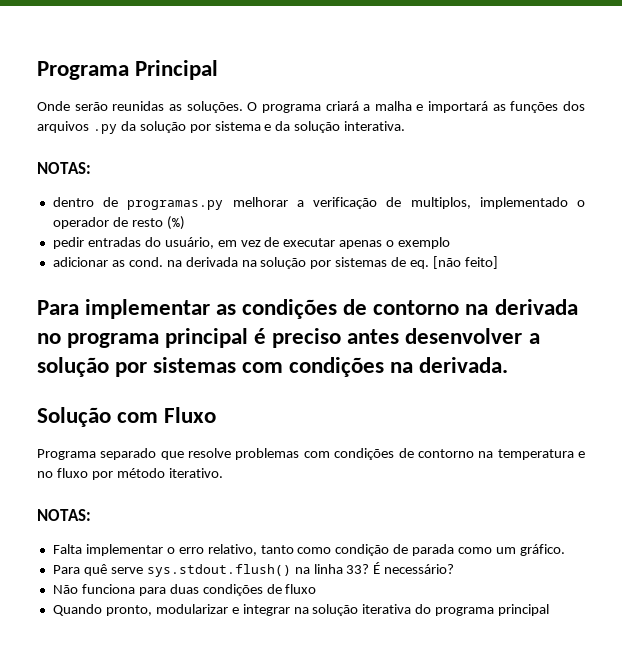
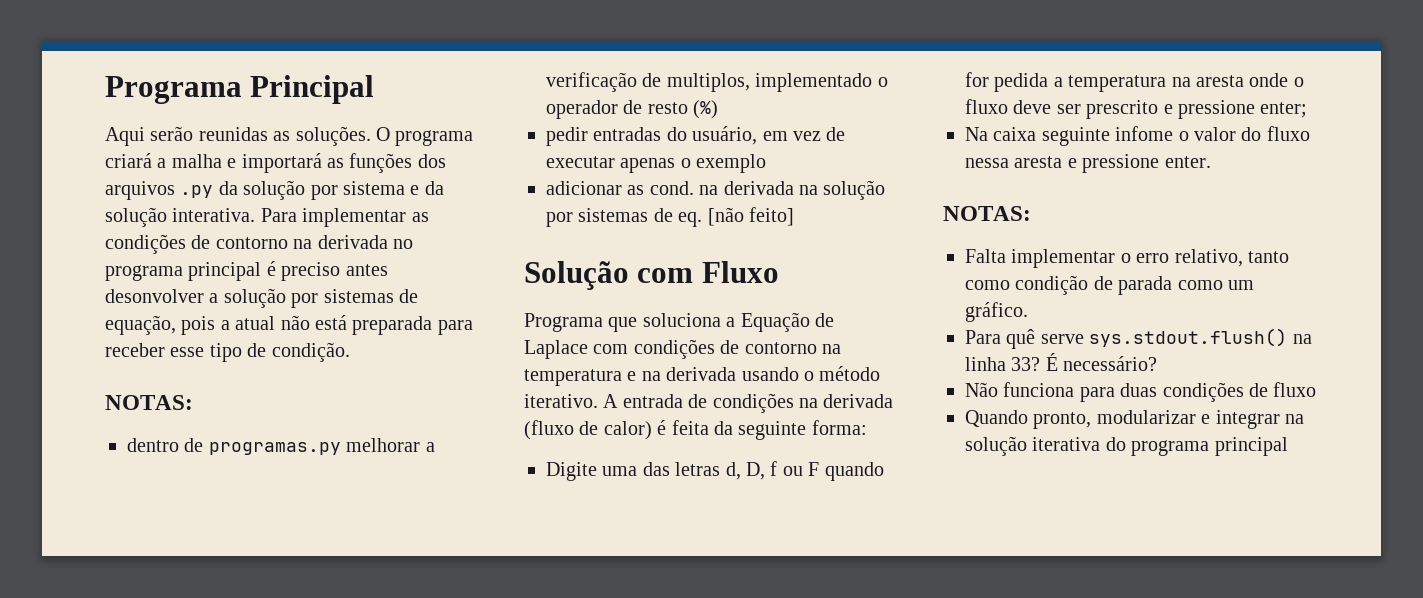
- Onde serão reunidas as soluções.
+ Aqui serão reunidas as soluções.
+ Para implementar as condições de contorno na derivada no programa principal é preciso antes desonvolver a solução por sistemas de equação, pois a atual não está preparada para receber esse tipo de condição.
- Para implementar as condições de contorno na derivada no programa principal é preciso antes desenvolver a solução por sistemas com condições na derivada.
  Solução com Fluxo
- Programa separado que resolve problemas com condições de contorno na temperatura e no fluxo por método iterativo.
+ Programa que soluciona a Equação de Laplace com condições de contorno na temperatura e na derivada usando o método iterativo. A entrada de condições na derivada (fluxo de calor) é feita da seguinte forma:
+ Digite uma das letras d, D, f ou F quando for pedida a temperatura na aresta onde o fluxo deve ser prescrito e pressione enter;
+ Na caixa seguinte infome o valor do fluxo nessa aresta e pressione enter.

